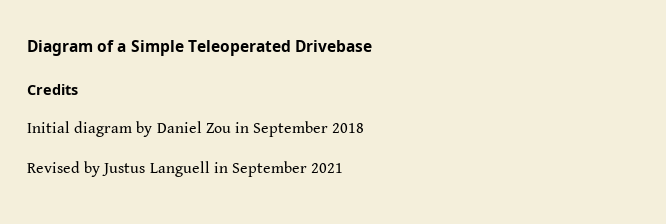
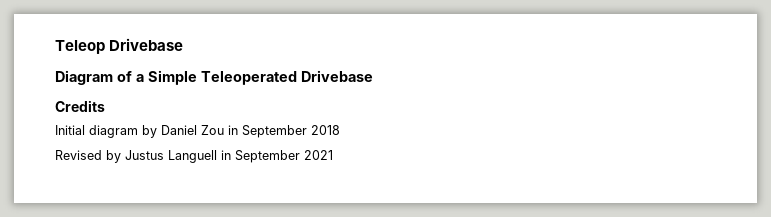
+ Teleop Drivebase

